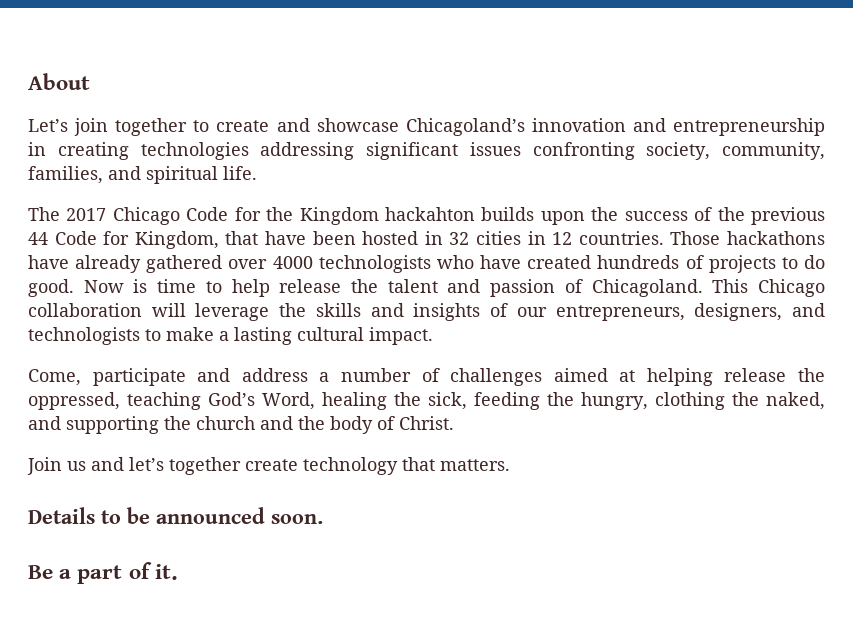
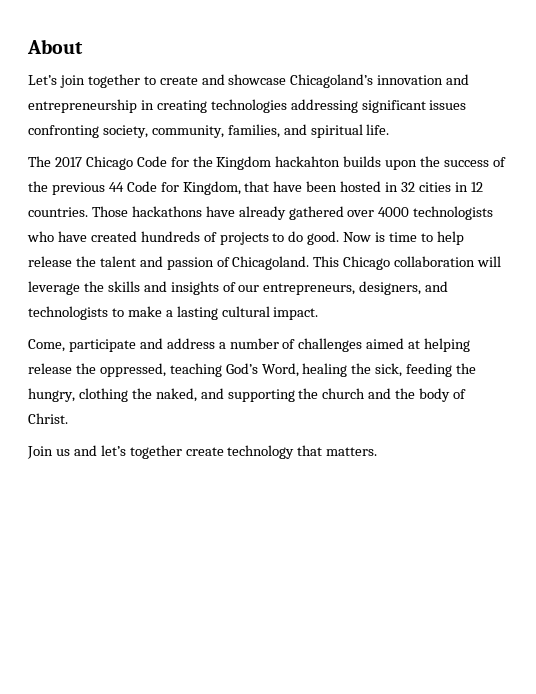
- Details to be announced soon.
- Be a part of it.

